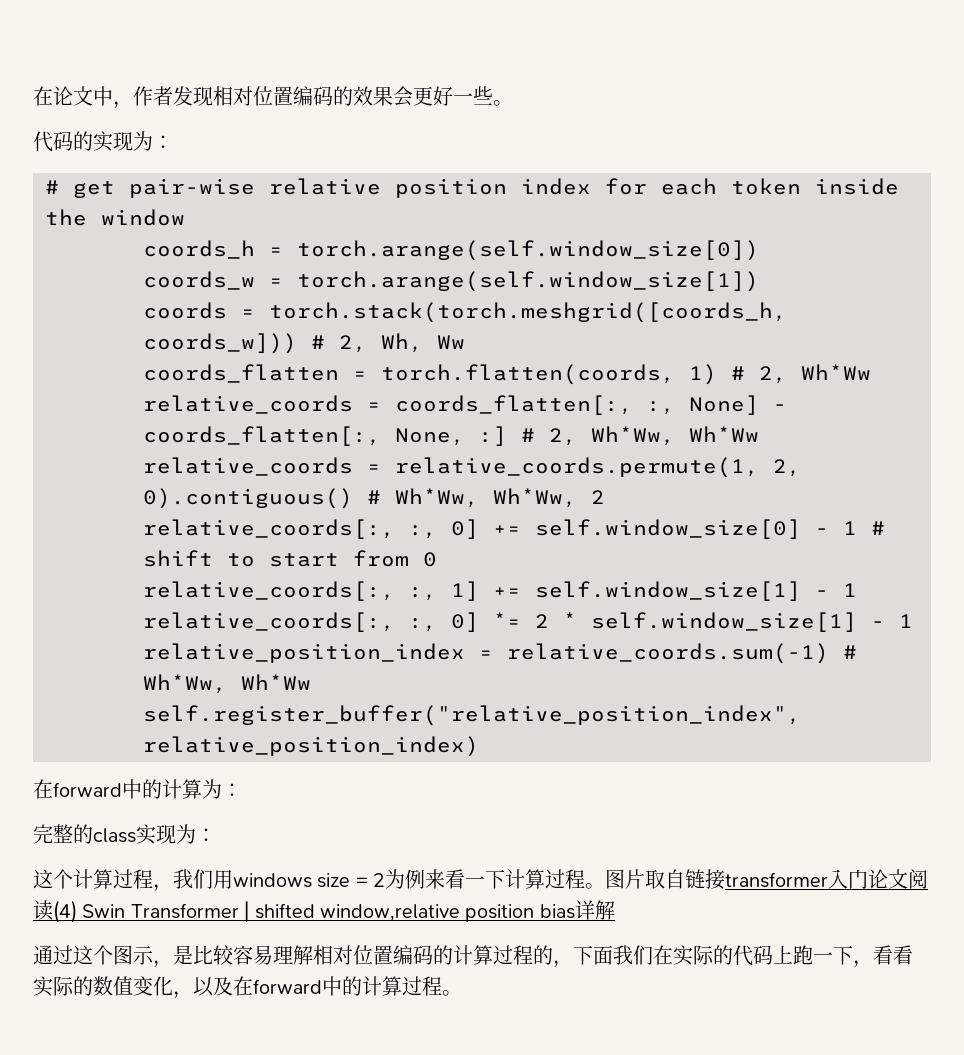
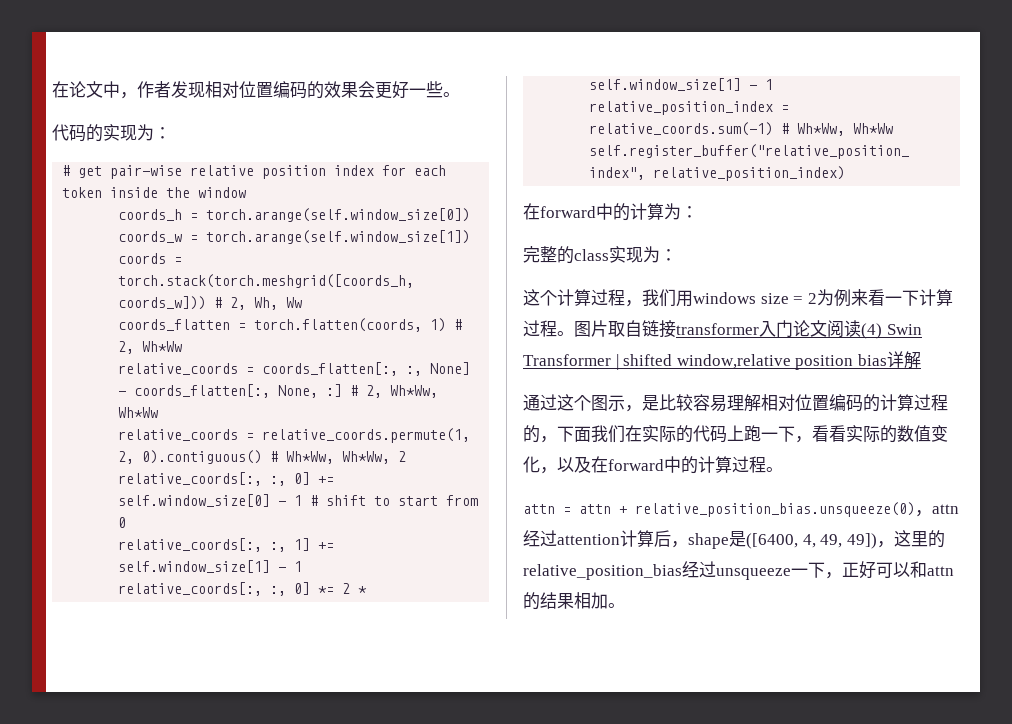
+ attn = attn + relative_position_bias.unsqueeze(0)，attn经过attention计算后，shape是([6400, 4, 49, 49])，这里的relative_position_bias经过unsqueeze一下，正好可以和attn的结果相加。

